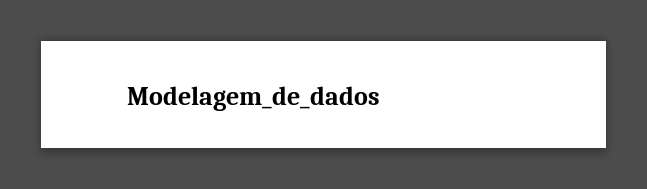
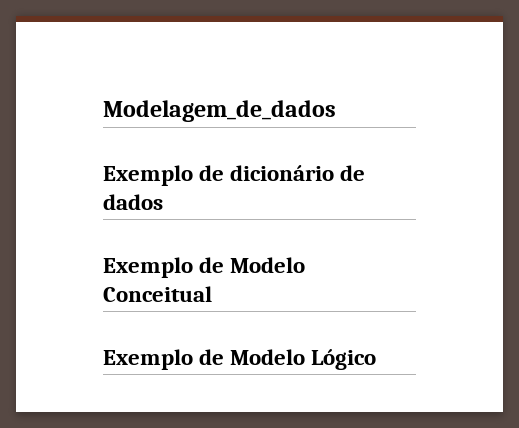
+ Exemplo de dicionário de dados
+ Exemplo de Modelo Conceitual
+ Exemplo de Modelo Lógico

